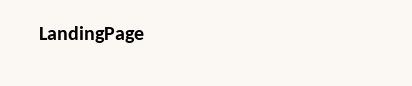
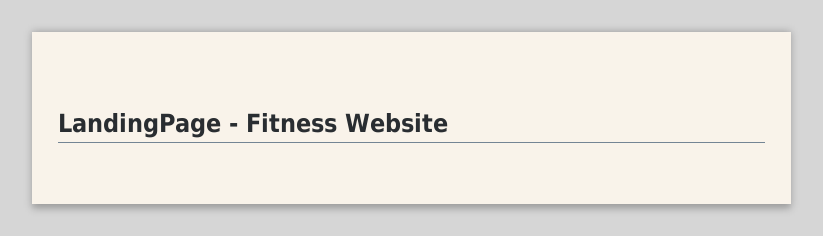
- LandingPage
+ LandingPage - Fitness Website

